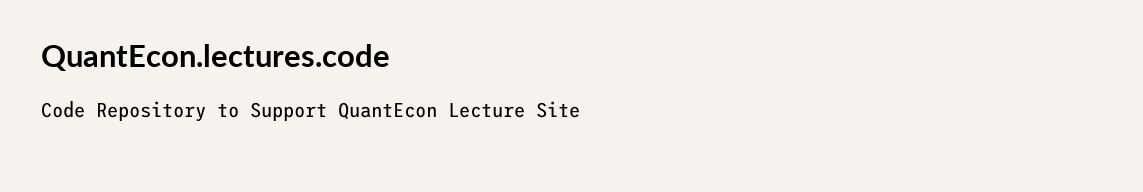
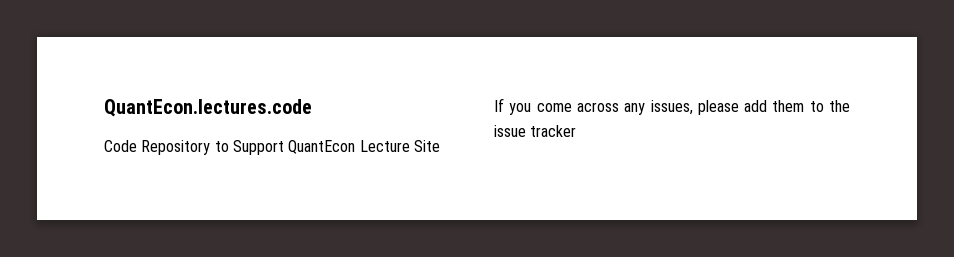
+ If you come across any issues, please add them to the issue tracker

